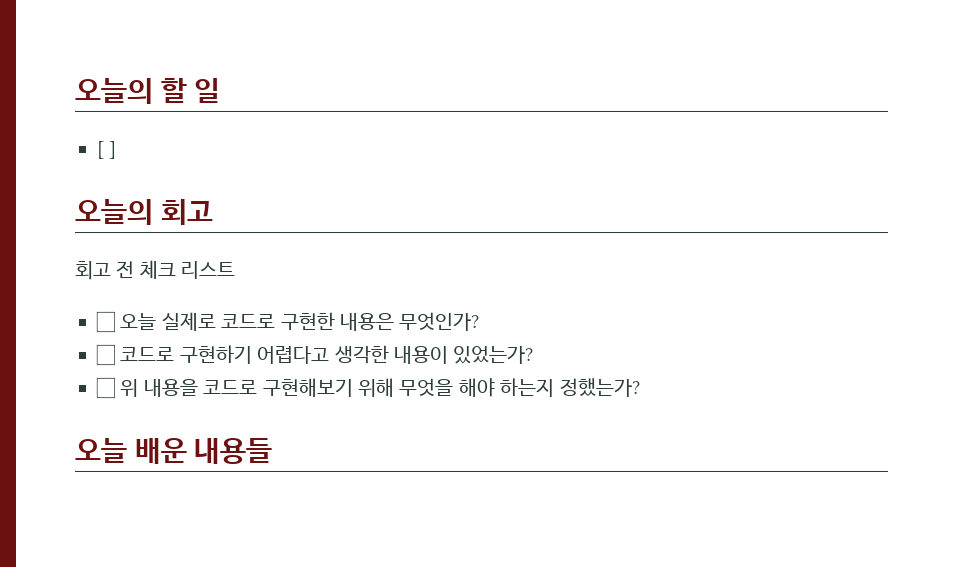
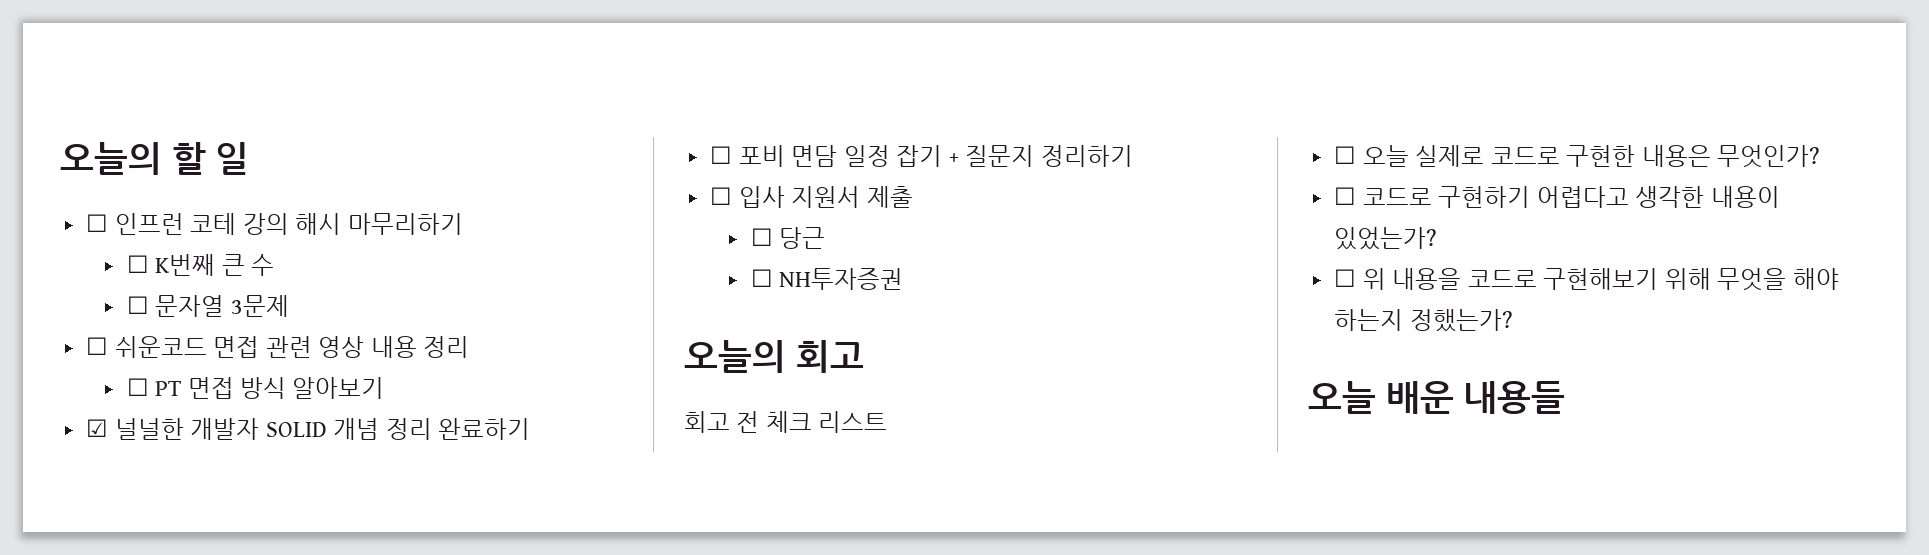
- [ ]
+ ☐ 인프런 코테 강의 해시 마무리하기
+ ☐ K번째 큰 수
+ ☐ 문자열 3문제
+ ☐ 쉬운코드 면접 관련 영상 내용 정리
+ ☐ PT 면접 방식 알아보기
+ ☑ 널널한 개발자 SOLID 개념 정리 완료하기
+ ☐ 포비 면담 일정 잡기 + 질문지 정리하기
+ ☐ 입사 지원서 제출
+ ☐ 당근
+ ☐ NH투자증권

